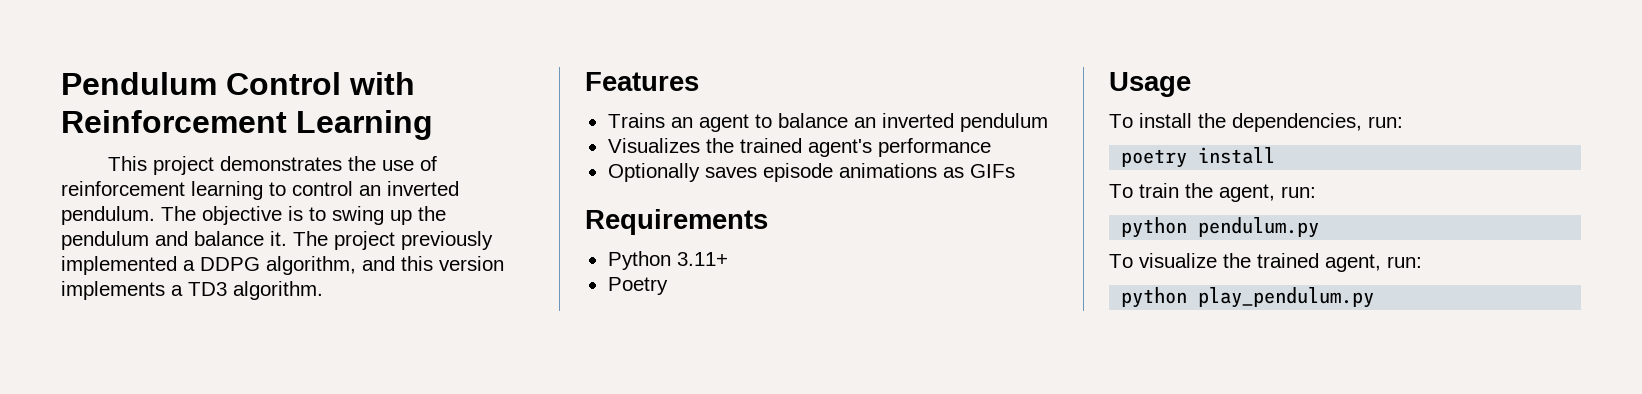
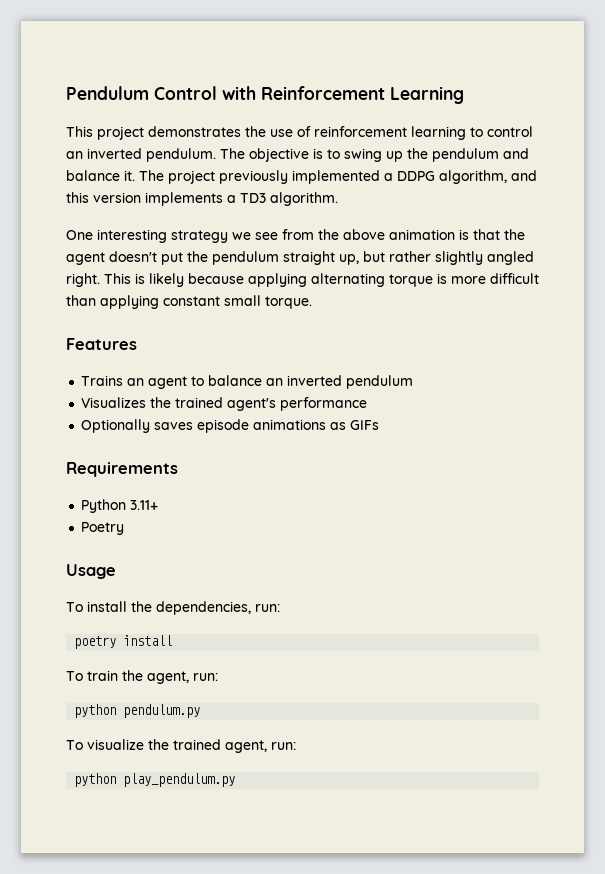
+ One interesting strategy we see from the above animation is that the agent doesn't put the pendulum straight up, but rather slightly angled right. This is likely because applying alternating torque is more difficult than applying constant small torque.

